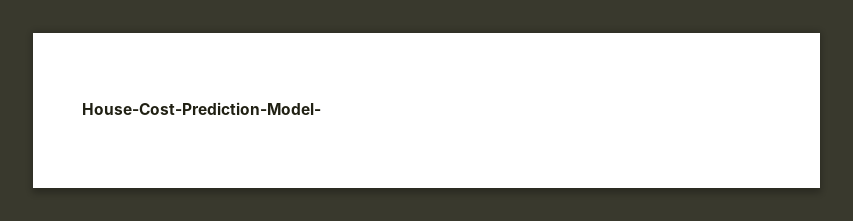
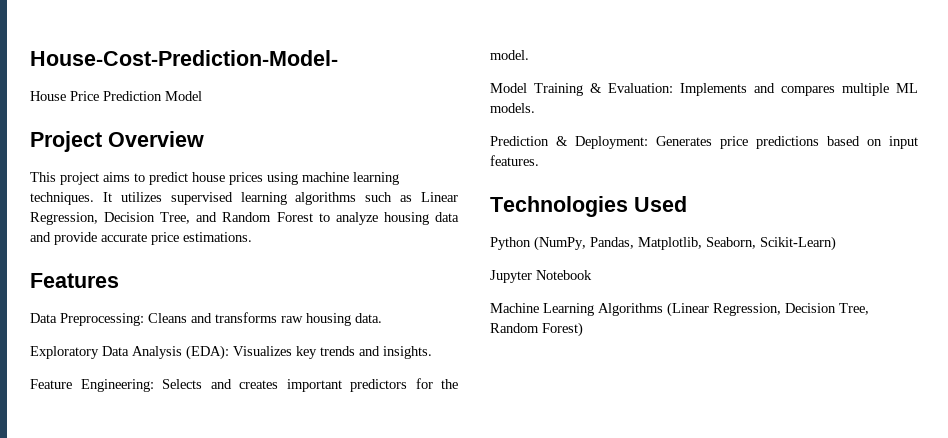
+ House Price Prediction Model
+ Project Overview
+ This project aims to predict house prices using machine learning techniques. It utilizes supervised learning algorithms such as Linear Regression, Decision Tree, and Random Forest to analyze housing data and provide accurate price estimations.
+ Features
+ Data Preprocessing: Cleans and transforms raw housing data.
+ Exploratory Data Analysis (EDA): Visualizes key trends and insights.
+ Feature Engineering: Selects and creates important predictors for the model.
+ Model Training & Evaluation: Implements and compares multiple ML models.
+ Prediction & Deployment: Generates price predictions based on input features.
+ Technologies Used
+ Python (NumPy, Pandas, Matplotlib, Seaborn, Scikit-Learn)
+ Jupyter Notebook
+ Machine Learning Algorithms (Linear Regression, Decision Tree, Random Forest)

